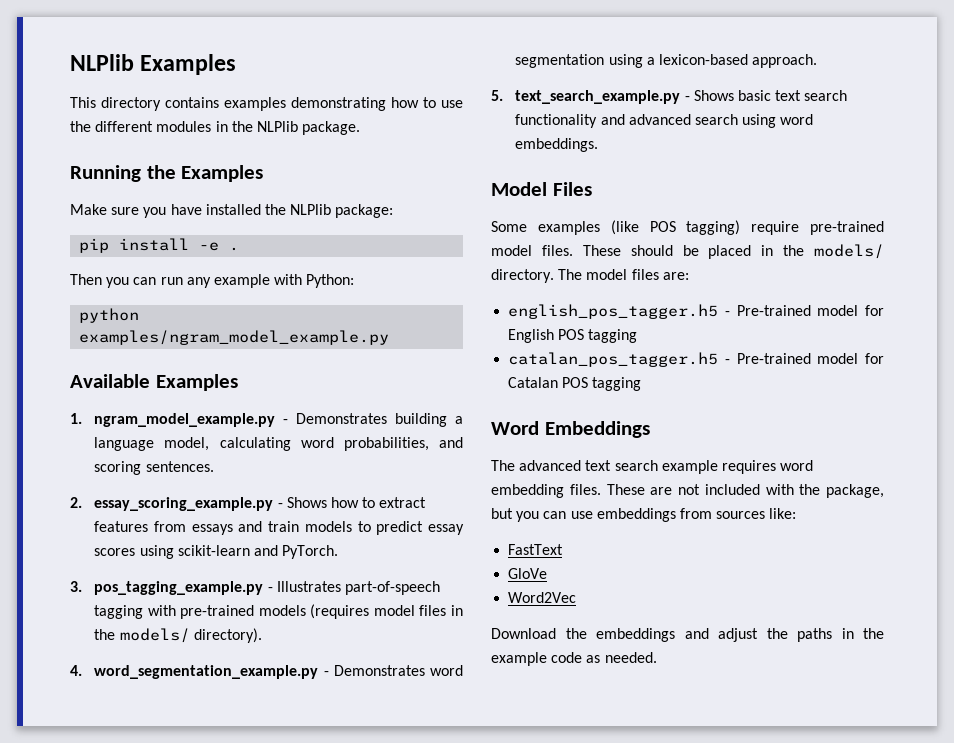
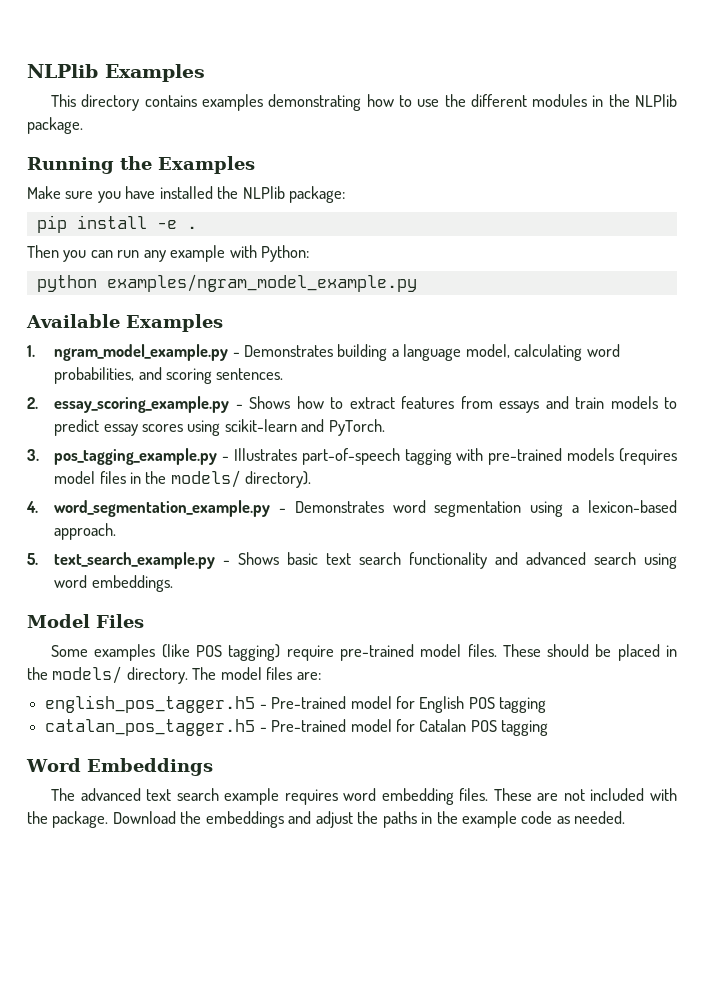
- These are not included with the package, but you can use embeddings from sources like:
- FastText
- GloVe
- Word2Vec
- Download the embeddings and adjust the paths in the example code as needed.
+ These are not included with the package. Download the embeddings and adjust the paths in the example code as needed.

